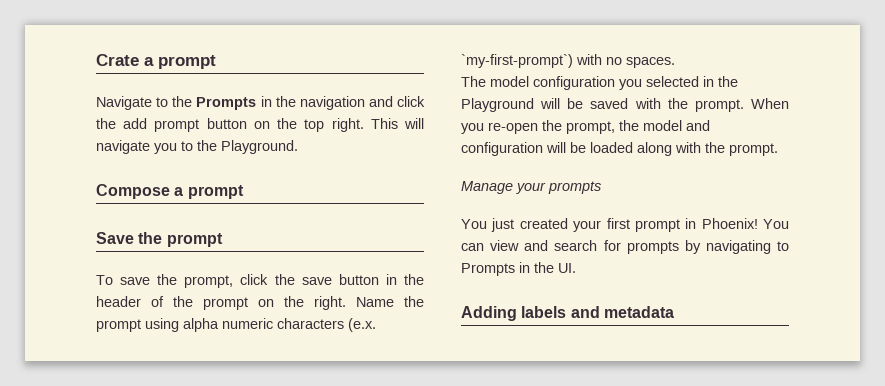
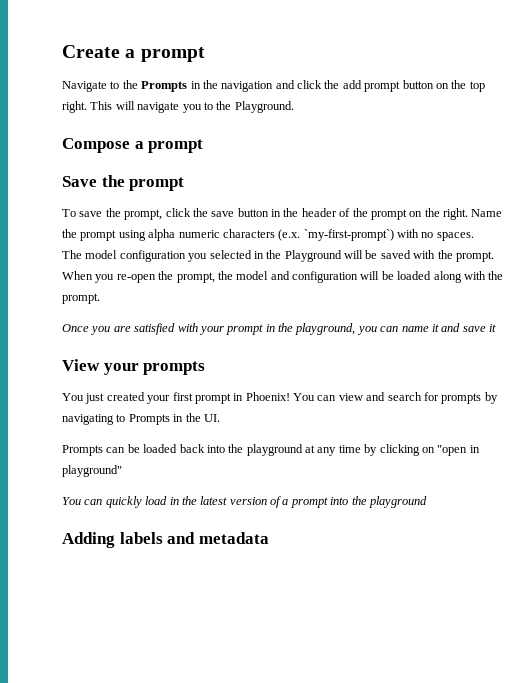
- Crate a prompt
+ Create a prompt
- Manage your prompts
+ Once you are satisfied with your prompt in the playground, you can name it and save it
+ View your prompts
+ Prompts can be loaded back into the playground at any time by clicking on "open in playground"
+ You can quickly load in the latest version of a prompt into the playground

